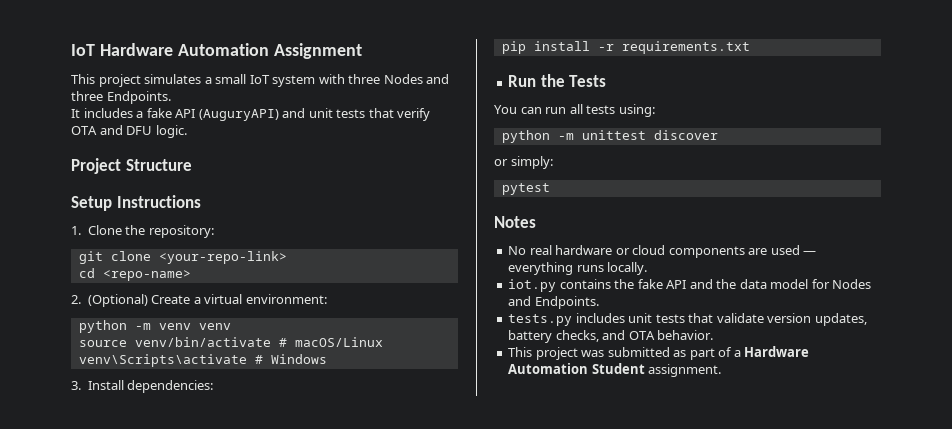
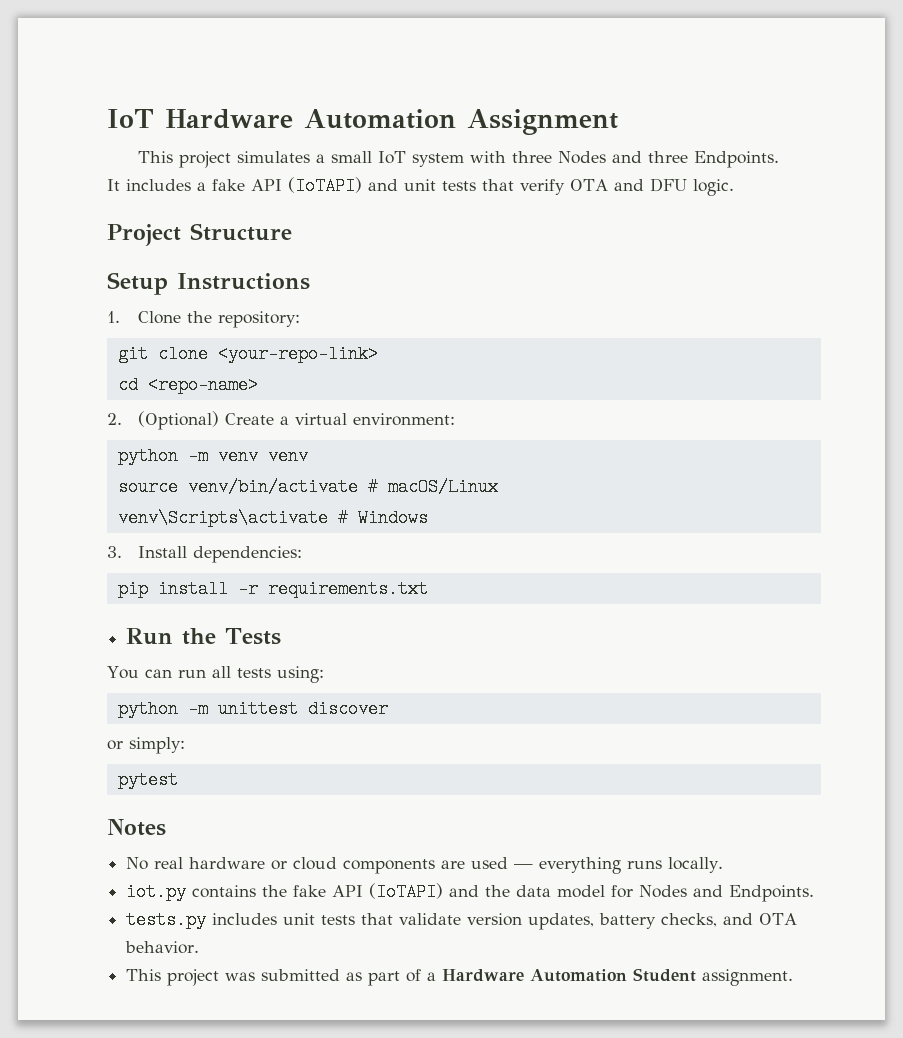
- It includes a fake API (AuguryAPI) and unit tests that verify OTA and DFU logic.
+ It includes a fake API (IoTAPI) and unit tests that verify OTA and DFU logic.
- iot.py contains the fake API and the data model for Nodes and Endpoints.
+ iot.py contains the fake API (IoTAPI) and the data model for Nodes and Endpoints.

